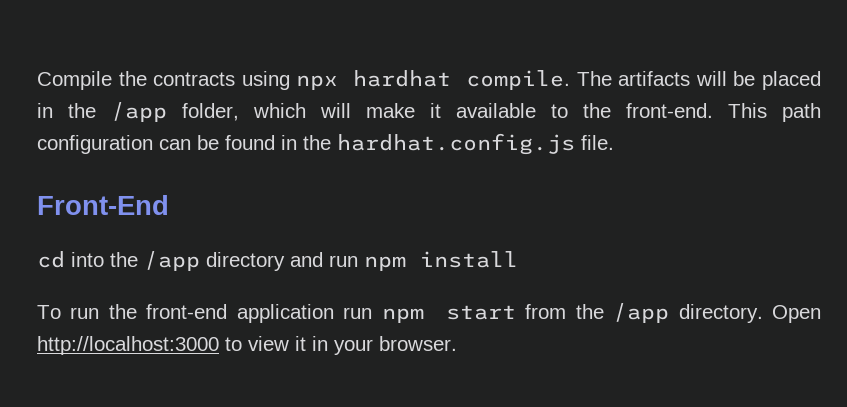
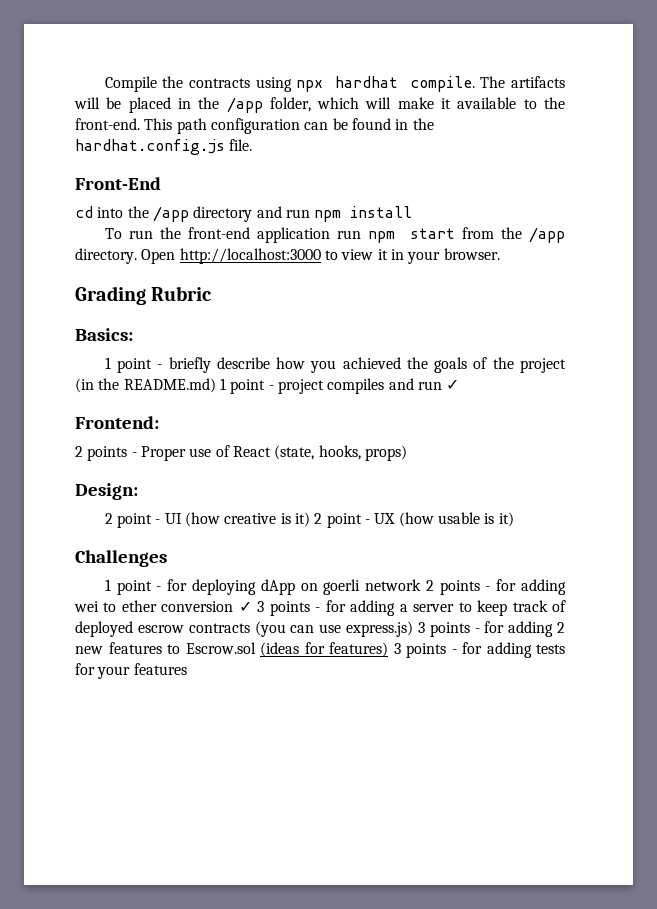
+ Grading Rubric
+ Basics:
+ 1 point - briefly describe how you achieved the goals of the project (in the README.md) 1 point - project compiles and run ✓
+ Frontend:
+ 2 points - Proper use of React (state, hooks, props)
+ Design:
+ 2 point - UI (how creative is it) 2 point - UX (how usable is it)
+ Challenges
+ 1 point - for deploying dApp on goerli network 2 points - for adding wei to ether conversion ✓ 3 points - for adding a server to keep track of deployed escrow contracts (you can use express.js) 3 points - for adding 2 new features to Escrow.sol (ideas for features) 3 points - for adding tests for your features

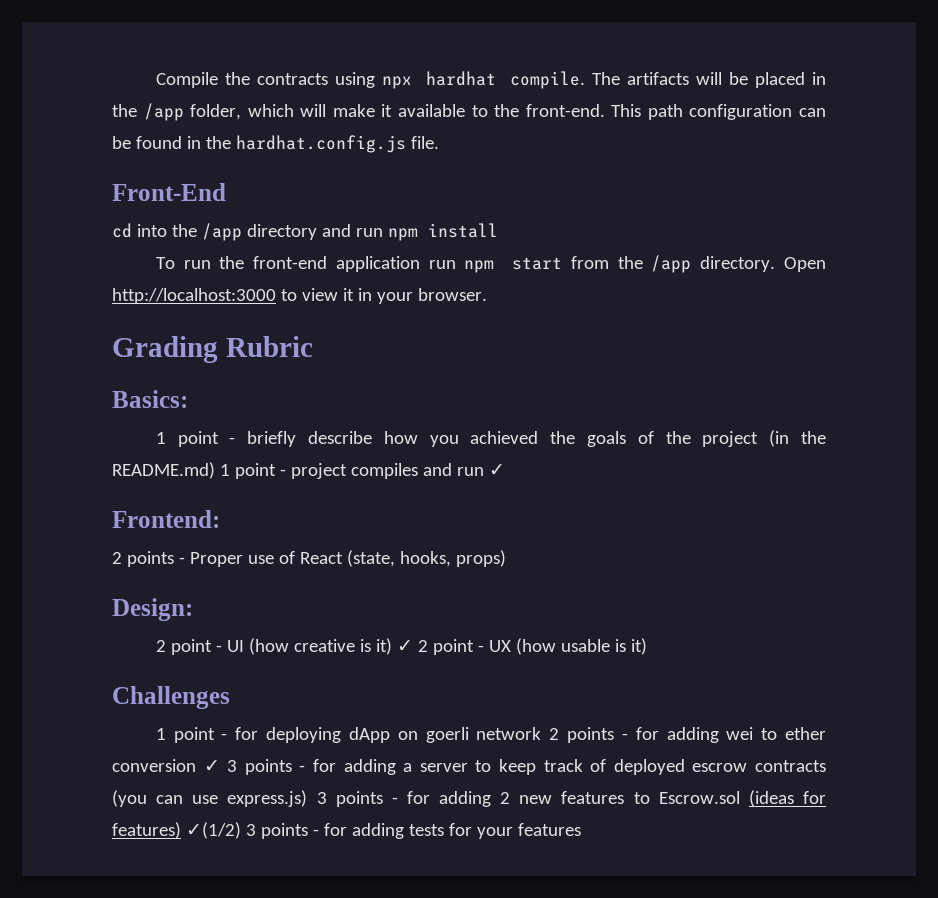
- 2 point - UI (how creative is it) 2 point - UX (how usable is it)
+ 2 point - UI (how creative is it) ✓ 2 point - UX (how usable is it)
- 1 point - for deploying dApp on goerli network 2 points - for adding wei to ether conversion ✓ 3 points - for adding a server to keep track of deployed escrow contracts (you can use express.js) 3 points - for adding 2 new features to Escrow.sol (ideas for features) 3 points - for adding tests for your features
+ 1 point - for deploying dApp on goerli network 2 points - for adding wei to ether conversion ✓ 3 points - for adding a server to keep track of deployed escrow contracts (you can use express.js) 3 points - for adding 2 new features to Escrow.sol (ideas for features) ✓(1/2) 3 points - for adding tests for your features

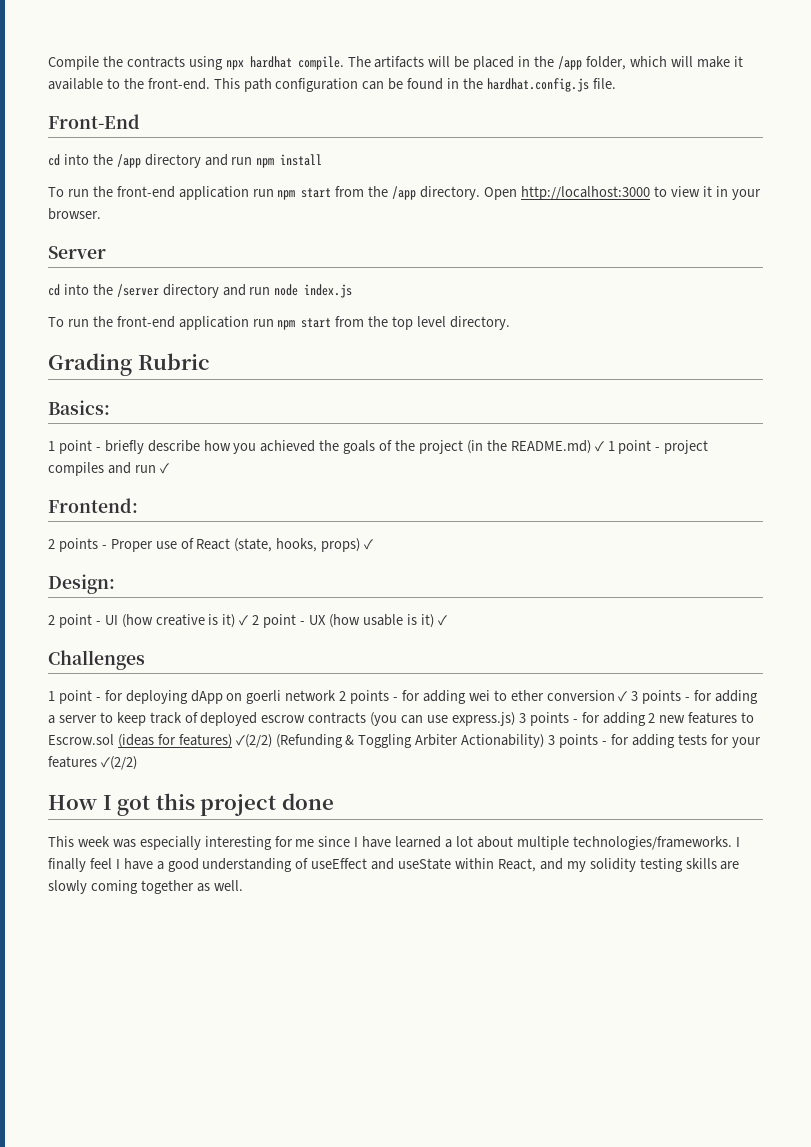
+ Server
+ cd into the /server directory and run node index.js
+ To run the front-end application run npm start from the top level directory.
- 1 point - briefly describe how you achieved the goals of the project (in the README.md) 1 point - project compiles and run ✓
+ 1 point - briefly describe how you achieved the goals of the project (in the README.md) ✓ 1 point - project compiles and run ✓
- 2 points - Proper use of React (state, hooks, props)
+ 2 points - Proper use of React (state, hooks, props) ✓
- 2 point - UI (how creative is it) ✓ 2 point - UX (how usable is it)
+ 2 point - UI (how creative is it) ✓ 2 point - UX (how usable is it) ✓
- 1 point - for deploying dApp on goerli network 2 points - for adding wei to ether conversion ✓ 3 points - for adding a server to keep track of deployed escrow contracts (you can use express.js) 3 points - for adding 2 new features to Escrow.sol (ideas for features) ✓(1/2) 3 points - for adding tests for your features
+ 1 point - for deploying dApp on goerli network 2 points - for adding wei to ether conversion ✓ 3 points - for adding a server to keep track of deployed escrow contracts (you can use express.js) 3 points - for adding 2 new features to Escrow.sol (ideas for features) ✓(2/2) (Refunding & Toggling Arbiter Actionability) 3 points - for adding tests for your features ✓(2/2)
+ How I got this project done
+ This week was especially interesting for me since I have learned a lot about multiple technologies/frameworks. I finally feel I have a good understanding of useEffect and useState within React, and my solidity testing skills are slowly coming together as well.

